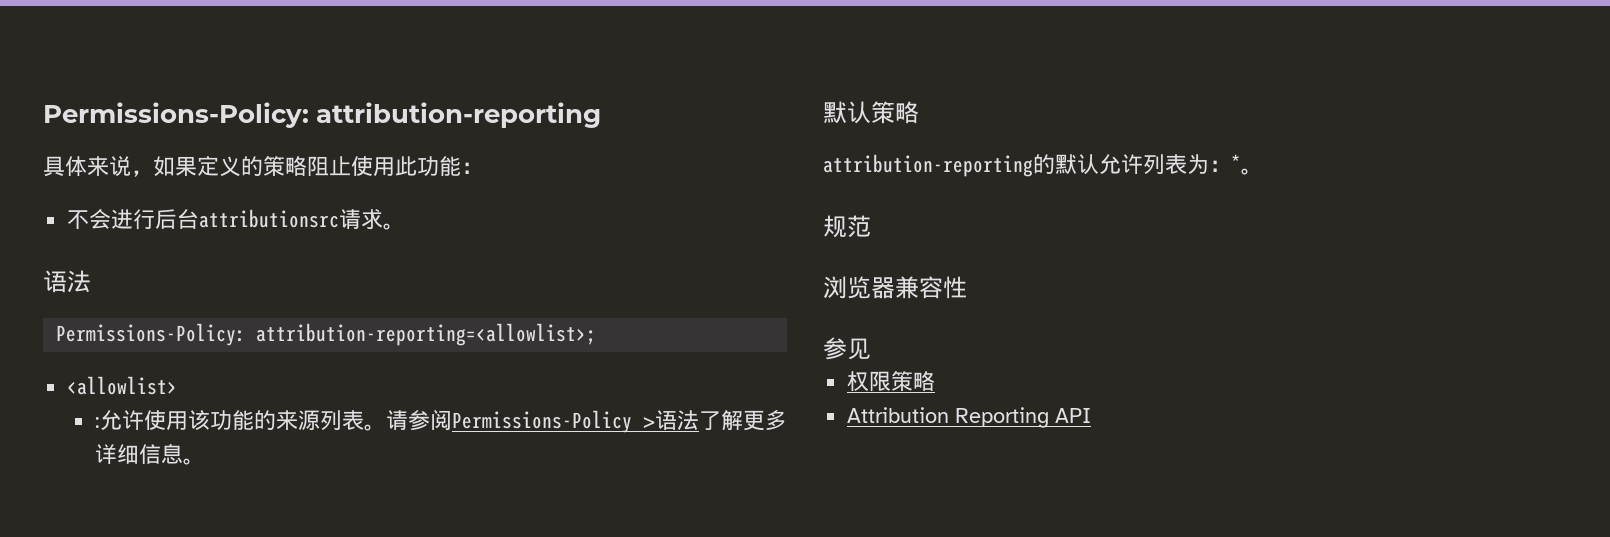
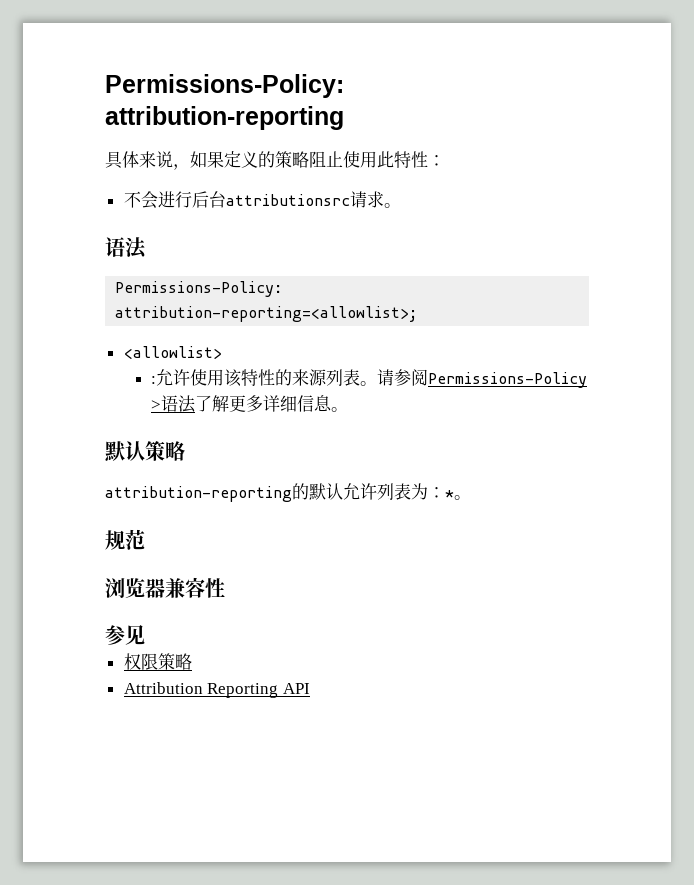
- 具体来说，如果定义的策略阻止使用此功能：
+ 具体来说，如果定义的策略阻止使用此特性：
- :允许使用该功能的来源列表。
+ :允许使用该特性的来源列表。

